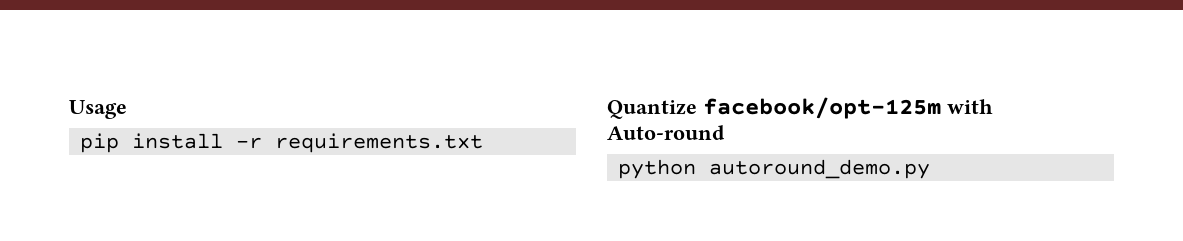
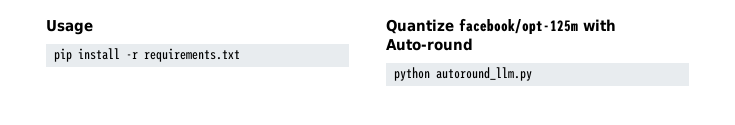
- python autoround_demo.py
+ python autoround_llm.py

